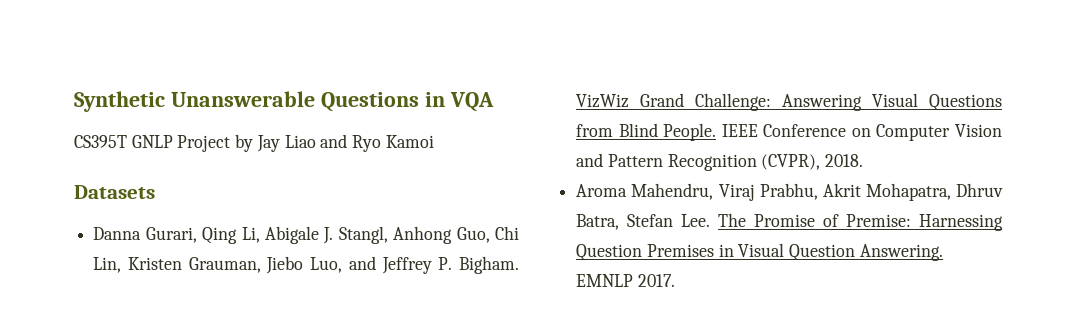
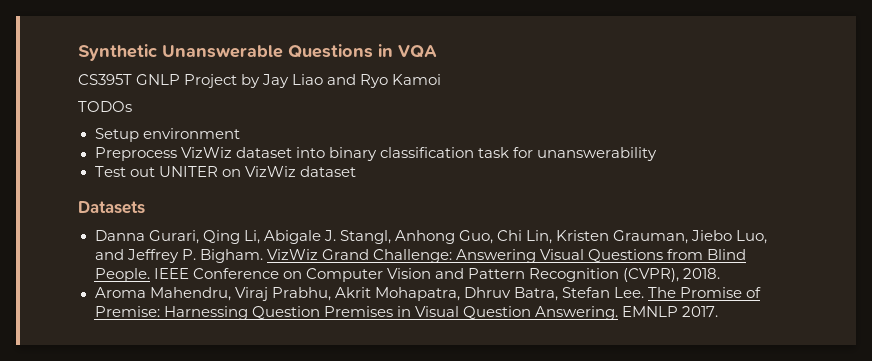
+ TODOs
+ Setup environment
+ Preprocess VizWiz dataset into binary classification task for unanswerability
+ Test out UNITER on VizWiz dataset

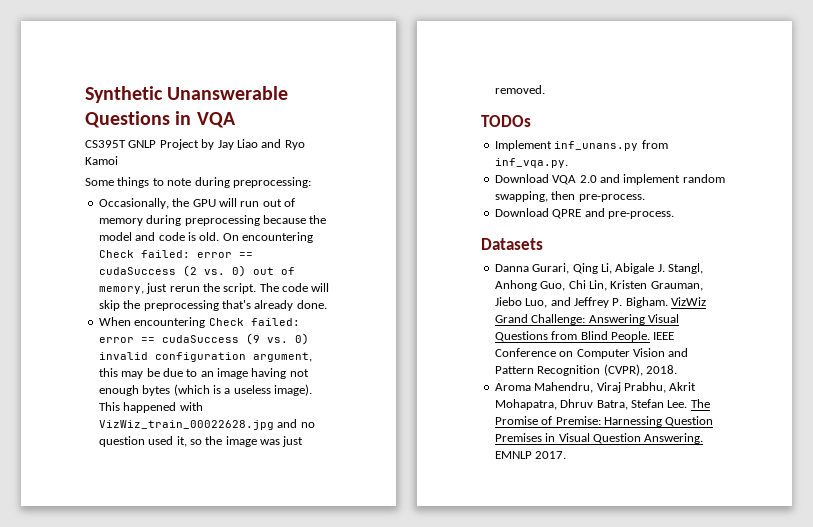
+ Some things to note during preprocessing:
+ Occasionally, the GPU will run out of memory during preprocessing because the model and code is old. On encountering Check failed: error == cudaSuccess (2 vs. 0) out of memory, just rerun the script. The code will skip the preprocessing that's already done.
+ When encountering Check failed: error == cudaSuccess (9 vs. 0) invalid configuration argument, this may be due to an image having not enough bytes (which is a useless image). This happened with VizWiz_train_00022628.jpg and no question used it, so the image was just removed.
  TODOs
- Setup environment
- Preprocess VizWiz dataset into binary classification task for unanswerability
- Test out UNITER on VizWiz dataset
+ Implement inf_unans.py from inf_vqa.py.
+ Download VQA 2.0 and implement random swapping, then pre-process.
+ Download QPRE and pre-process.

